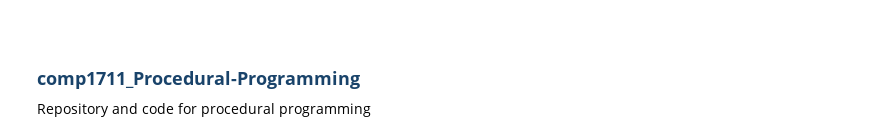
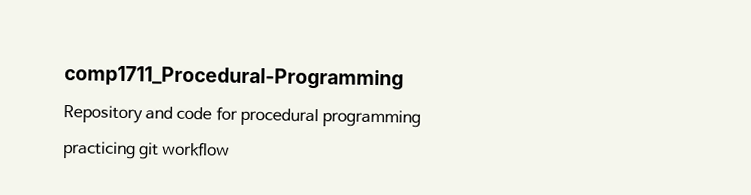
+ practicing git workflow

